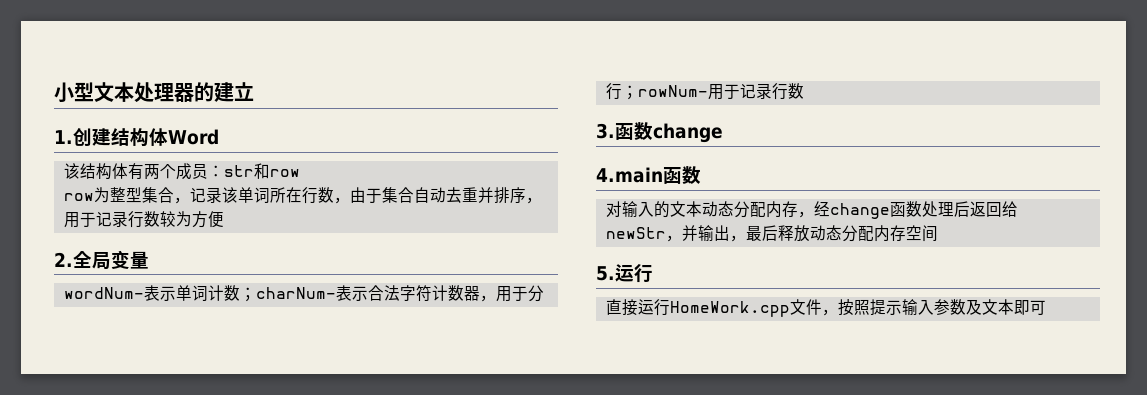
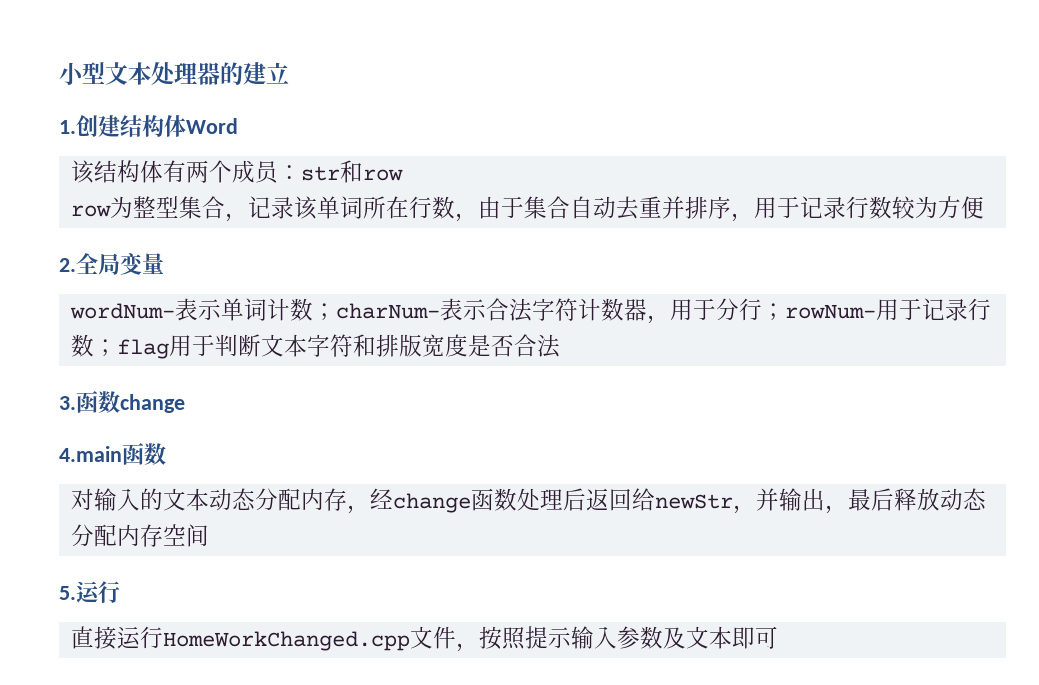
- wordNum-表示单词计数；charNum-表示合法字符计数器，用于分行；rowNum-用于记录行数
+ wordNum-表示单词计数；charNum-表示合法字符计数器，用于分行；rowNum-用于记录行数；flag用于判断文本字符和排版宽度是否合法
- 直接运行HomeWork.cpp文件，按照提示输入参数及文本即可
+ 直接运行HomeWorkChanged.cpp文件，按照提示输入参数及文本即可

